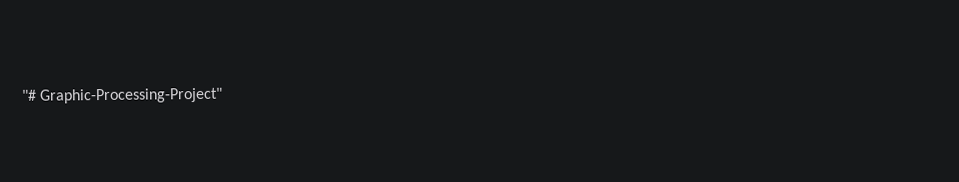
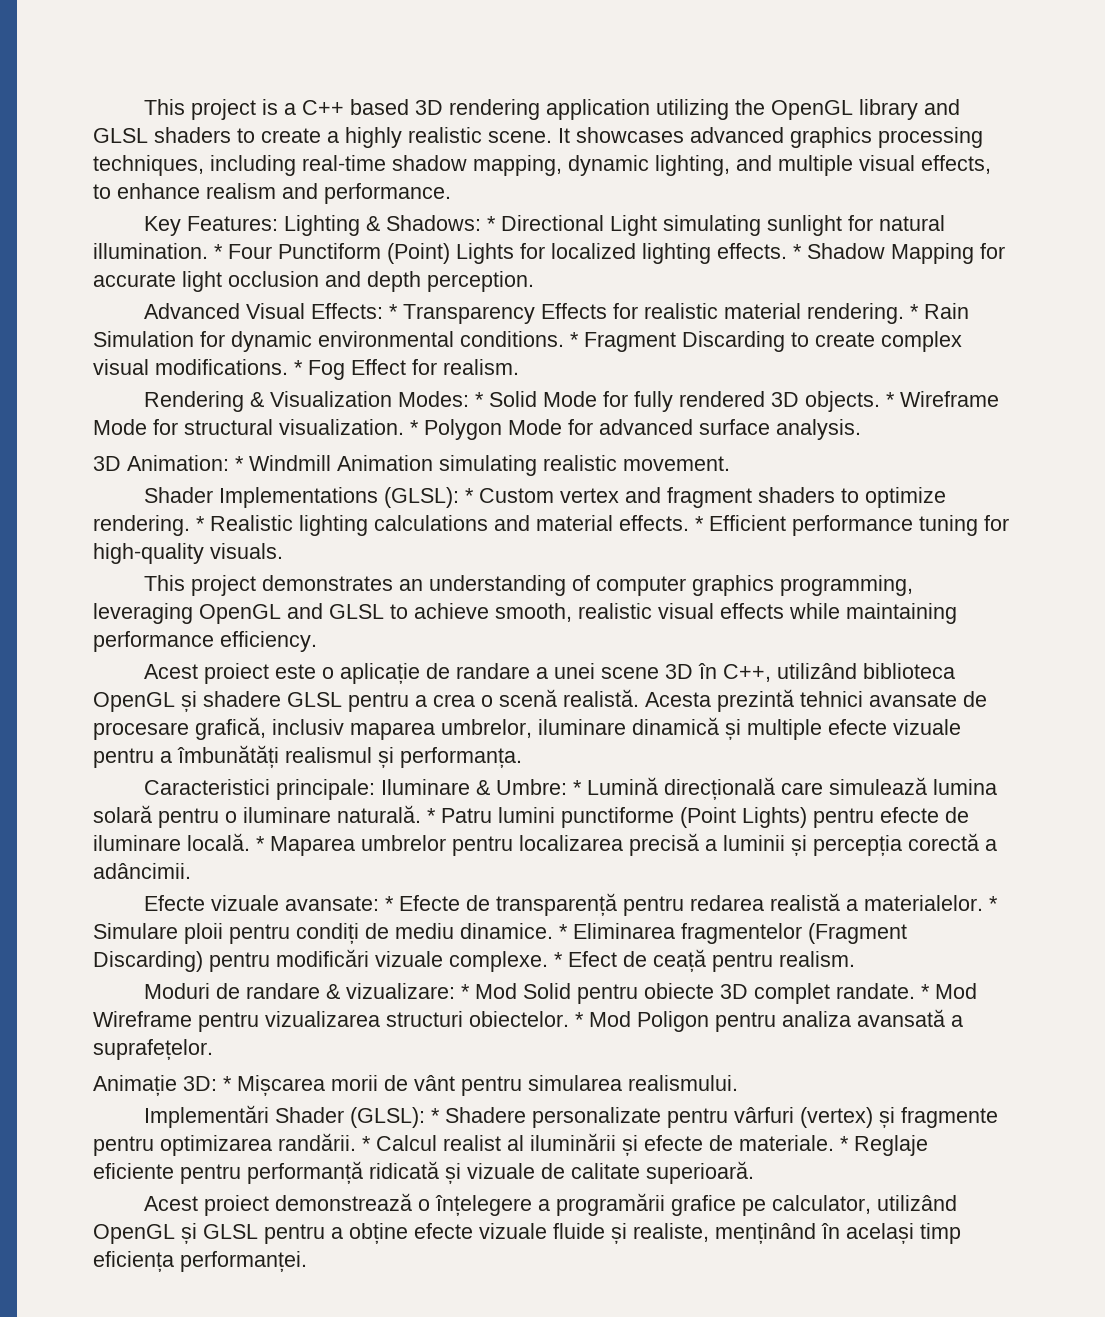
- "# Graphic-Processing-Project"
+ This project is a C++ based 3D rendering application utilizing the OpenGL library and GLSL shaders to create a highly realistic scene. It showcases advanced graphics processing techniques, including real-time shadow mapping, dynamic lighting, and multiple visual effects, to enhance realism and performance.
+ Key Features: Lighting & Shadows: * Directional Light simulating sunlight for natural illumination. * Four Punctiform (Point) Lights for localized lighting effects. * Shadow Mapping for accurate light occlusion and depth perception.
+ Advanced Visual Effects: * Transparency Effects for realistic material rendering. * Rain Simulation for dynamic environmental conditions. * Fragment Discarding to create complex visual modifications. * Fog Effect for realism.
+ Rendering & Visualization Modes: * Solid Mode for fully rendered 3D objects. * Wireframe Mode for structural visualization. * Polygon Mode for advanced surface analysis.
+ 3D Animation: * Windmill Animation simulating realistic movement.
+ Shader Implementations (GLSL): * Custom vertex and fragment shaders to optimize rendering. * Realistic lighting calculations and material effects. * Efficient performance tuning for high-quality visuals.
+ This project demonstrates an understanding of computer graphics programming, leveraging OpenGL and GLSL to achieve smooth, realistic visual effects while maintaining performance efficiency.
+ Acest proiect este o aplicație de randare a unei scene 3D în C++, utilizând biblioteca OpenGL și shadere GLSL pentru a crea o scenă realistă. Acesta prezintă tehnici avansate de procesare grafică, inclusiv maparea umbrelor, iluminare dinamică și multiple efecte vizuale pentru a îmbunătăți realismul și performanța.
+ Caracteristici principale: Iluminare & Umbre: * Lumină direcțională care simulează lumina solară pentru o iluminare naturală. * Patru lumini punctiforme (Point Lights) pentru efecte de iluminare locală. * Maparea umbrelor pentru localizarea precisă a luminii și percepția corectă a adâncimii.
+ Efecte vizuale avansate: * Efecte de transparență pentru redarea realistă a materialelor. * Simulare ploii pentru condiți de mediu dinamice. * Eliminarea fragmentelor (Fragment Discarding) pentru modificări vizuale complexe. * Efect de ceață pentru realism.
+ Moduri de randare & vizualizare: * Mod Solid pentru obiecte 3D complet randate. * Mod Wireframe pentru vizualizarea structuri obiectelor. * Mod Poligon pentru analiza avansată a suprafețelor.
+ Animație 3D: * Mișcarea morii de vânt pentru simularea realismului.
+ Implementări Shader (GLSL): * Shadere personalizate pentru vârfuri (vertex) și fragmente pentru optimizarea randării. * Calcul realist al iluminării și efecte de materiale. * Reglaje eficiente pentru performanță ridicată și vizuale de calitate superioară.
+ Acest proiect demonstrează o înțelegere a programării grafice pe calculator, utilizând OpenGL și GLSL pentru a obține efecte vizuale fluide și realiste, menținând în același timp eficiența performanței.

